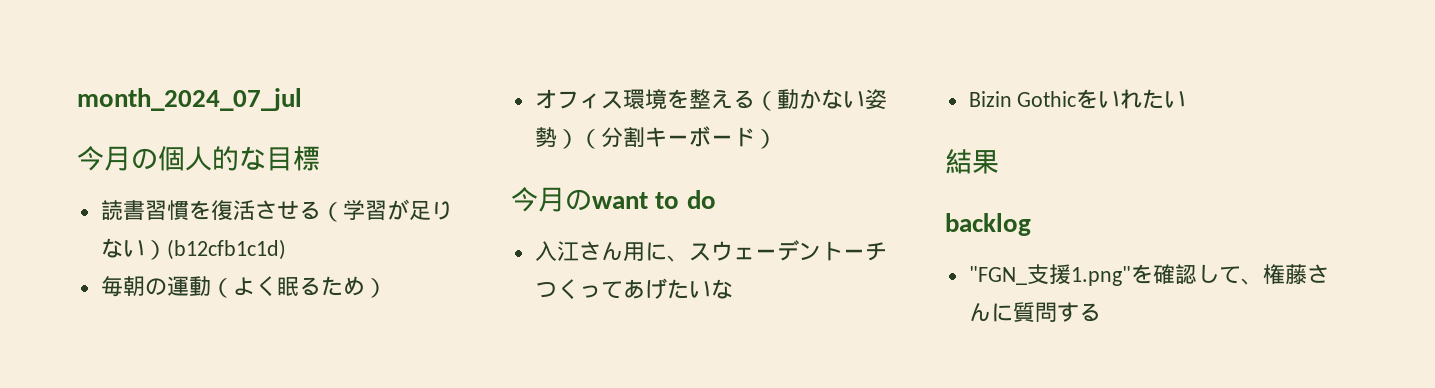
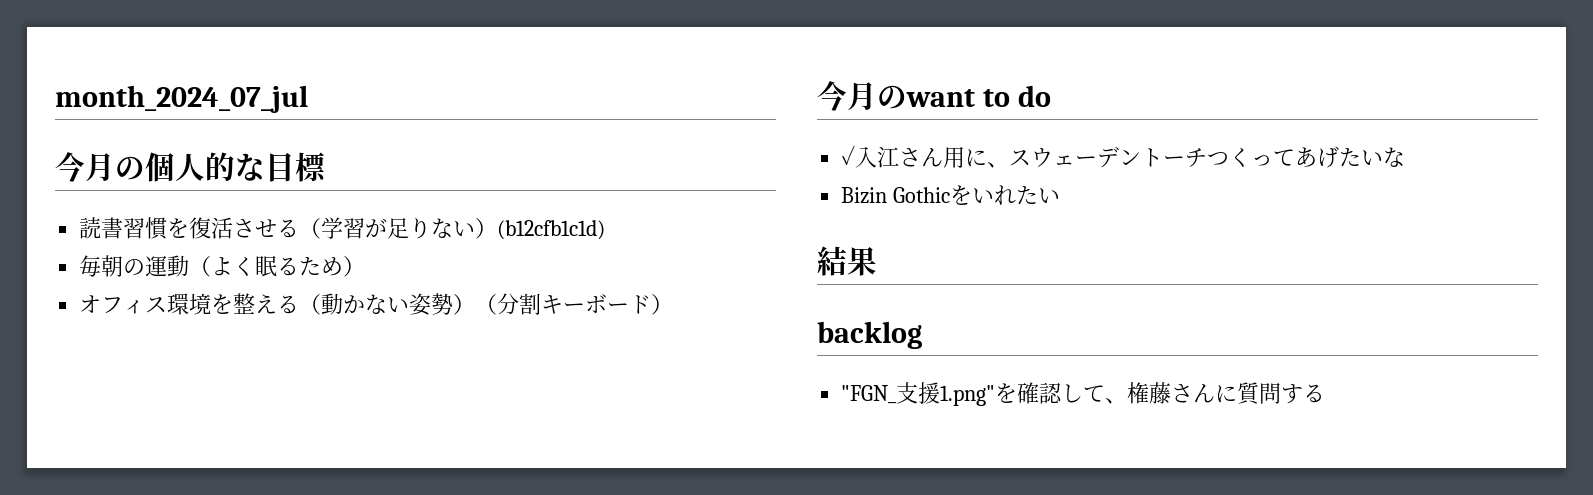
- 入江さん用に、スウェーデントーチつくってあげたいな
+ ✓入江さん用に、スウェーデントーチつくってあげたいな

